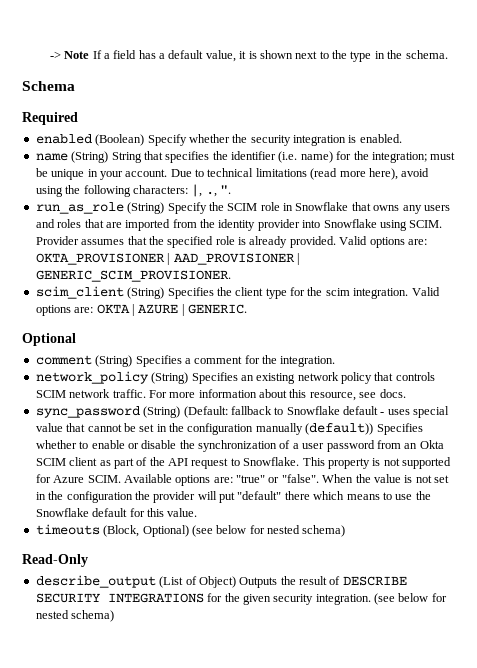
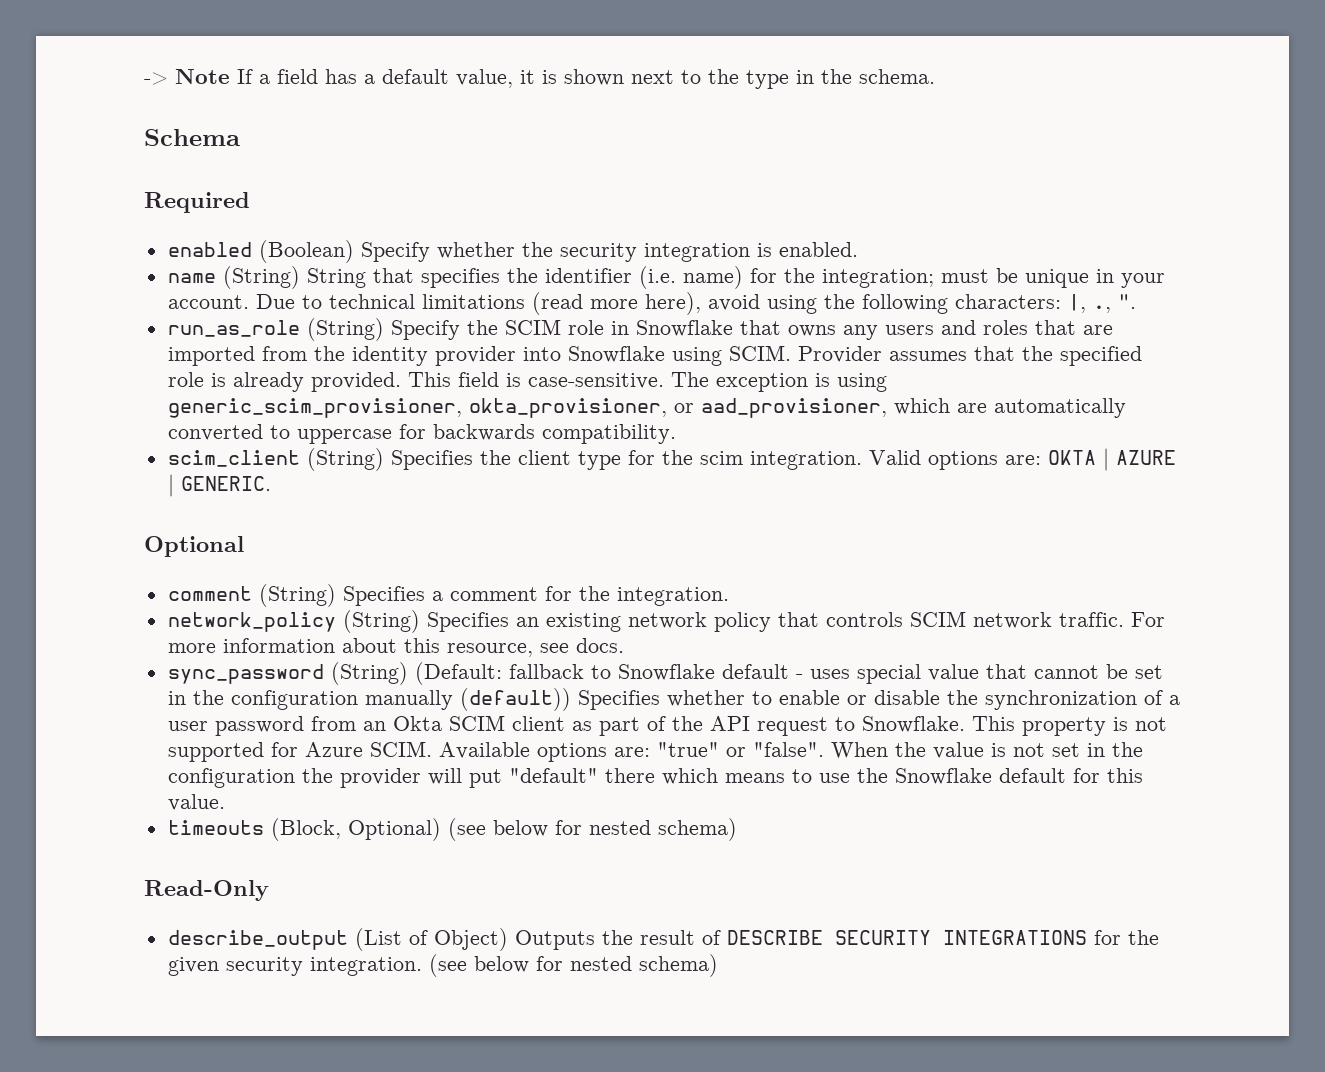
- Valid options are: OKTA_PROVISIONER | AAD_PROVISIONER | GENERIC_SCIM_PROVISIONER.
+ This field is case-sensitive. The exception is using generic_scim_provisioner, okta_provisioner, or aad_provisioner, which are automatically converted to uppercase for backwards compatibility.

